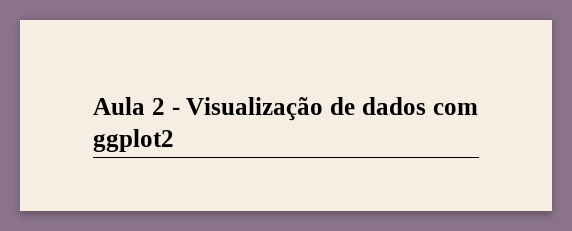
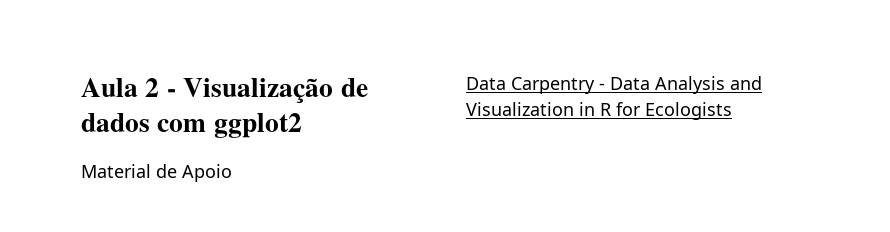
+ Material de Apoio
+ Data Carpentry - Data Analysis and Visualization in R for Ecologists

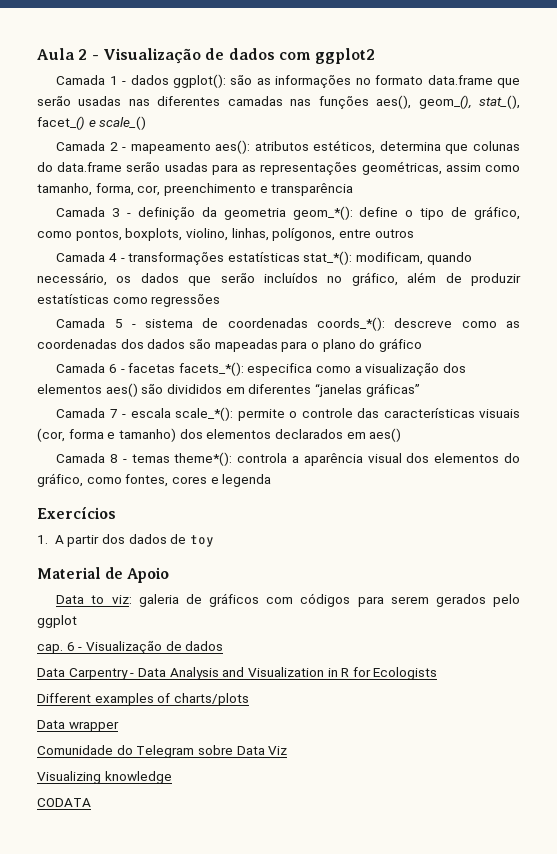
+ Camada 1 - dados ggplot(): são as informações no formato data.frame que serão usadas nas diferentes camadas nas funções aes(), geom_(), stat_(), facet_() e scale_()
+ Camada 2 - mapeamento aes(): atributos estéticos, determina que colunas do data.frame serão usadas para as representações geométricas, assim como tamanho, forma, cor, preenchimento e transparência
+ Camada 3 - definição da geometria geom_*(): define o tipo de gráfico, como pontos, boxplots, violino, linhas, polígonos, entre outros
+ Camada 4 - transformações estatísticas stat_*(): modificam, quando necessário, os dados que serão incluídos no gráfico, além de produzir estatísticas como regressões
+ Camada 5 - sistema de coordenadas coords_*(): descreve como as coordenadas dos dados são mapeadas para o plano do gráfico
+ Camada 6 - facetas facets_*(): especifica como a visualização dos elementos aes() são divididos em diferentes “janelas gráficas”
+ Camada 7 - escala scale_*(): permite o controle das características visuais (cor, forma e tamanho) dos elementos declarados em aes()
+ Camada 8 - temas theme*(): controla a aparência visual dos elementos do gráfico, como fontes, cores e legenda
+ Exercícios
+ 1. A partir dos dados de toy
  Material de Apoio
+ Data to viz: galeria de gráficos com códigos para serem gerados pelo ggplot
+ cap. 6 - Visualização de dados
+ Different examples of charts/plots
+ Data wrapper
+ Comunidade do Telegram sobre Data Viz
+ Visualizing knowledge
+ CODATA

